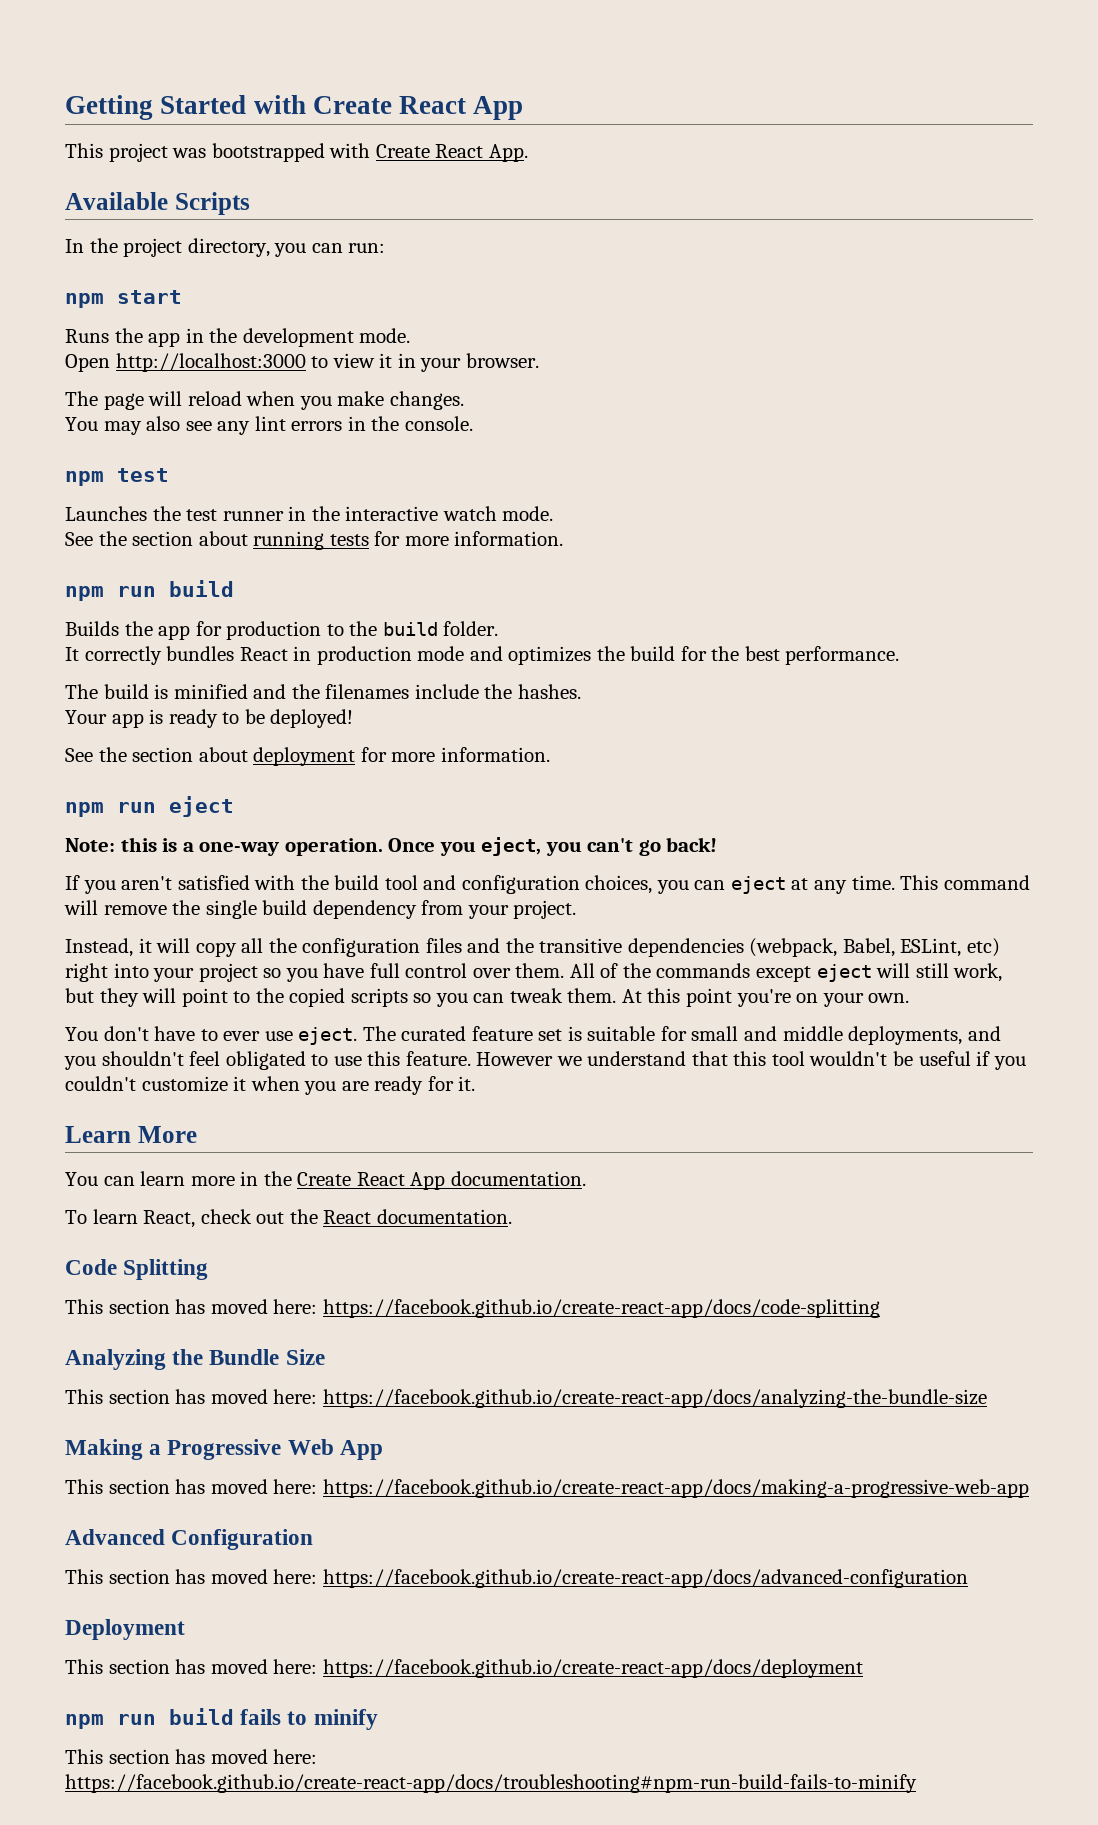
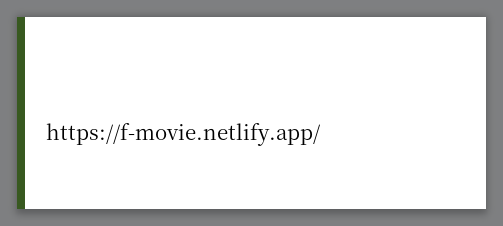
- Getting Started with Create React App
- This project was bootstrapped with Create React App.
- Available Scripts
- In the project directory, you can run:
- npm start
- Runs the app in the development mode.
- Open http://localhost:3000 to view it in your browser.
- The page will reload when you make changes.
- You may also see any lint errors in the console.
- npm test
- Launches the test runner in the interactive watch mode.
- See the section about running tests for more information.
- npm run build
- Builds the app for production to the build folder.
- It correctly bundles React in production mode and optimizes the build for the best performance.
- The build is minified and the filenames include the hashes.
- Your app is ready to be deployed!
- See the section about deployment for more information.
- npm run eject
- Note: this is a one-way operation. Once you eject, you can't go back!
- If you aren't satisfied with the build tool and configuration choices, you can eject at any time. This command will remove the single build dependency from your project.
- Instead, it will copy all the configuration files and the transitive dependencies (webpack, Babel, ESLint, etc) right into your project so you have full control over them. All of the commands except eject will still work, but they will point to the copied scripts so you can tweak them. At this point you're on your own.
- You don't have to ever use eject. The curated feature set is suitable for small and middle deployments, and you shouldn't feel obligated to use this feature. However we understand that this tool wouldn't be useful if you couldn't customize it when you are ready for it.
- Learn More
- You can learn more in the Create React App documentation.
- To learn React, check out the React documentation.
- Code Splitting
- This section has moved here: https://facebook.github.io/create-react-app/docs/code-splitting
- Analyzing the Bundle Size
- This section has moved here: https://facebook.github.io/create-react-app/docs/analyzing-the-bundle-size
- Making a Progressive Web App
- This section has moved here: https://facebook.github.io/create-react-app/docs/making-a-progressive-web-app
- Advanced Configuration
- This section has moved here: https://facebook.github.io/create-react-app/docs/advanced-configuration
- Deployment
- This section has moved here: https://facebook.github.io/create-react-app/docs/deployment
- npm run build fails to minify
- This section has moved here: https://facebook.github.io/create-react-app/docs/troubleshooting#npm-run-build-fails-to-minify
+ https://f-movie.netlify.app/

